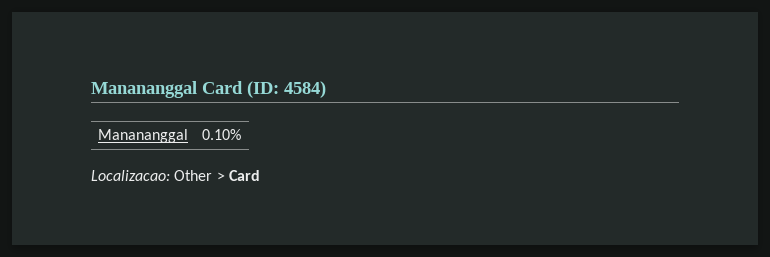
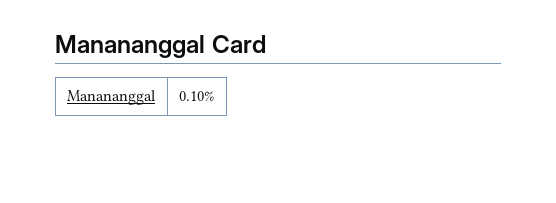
- Manananggal Card (ID: 4584)
+ Manananggal Card
- Localizacao: Other > Card

